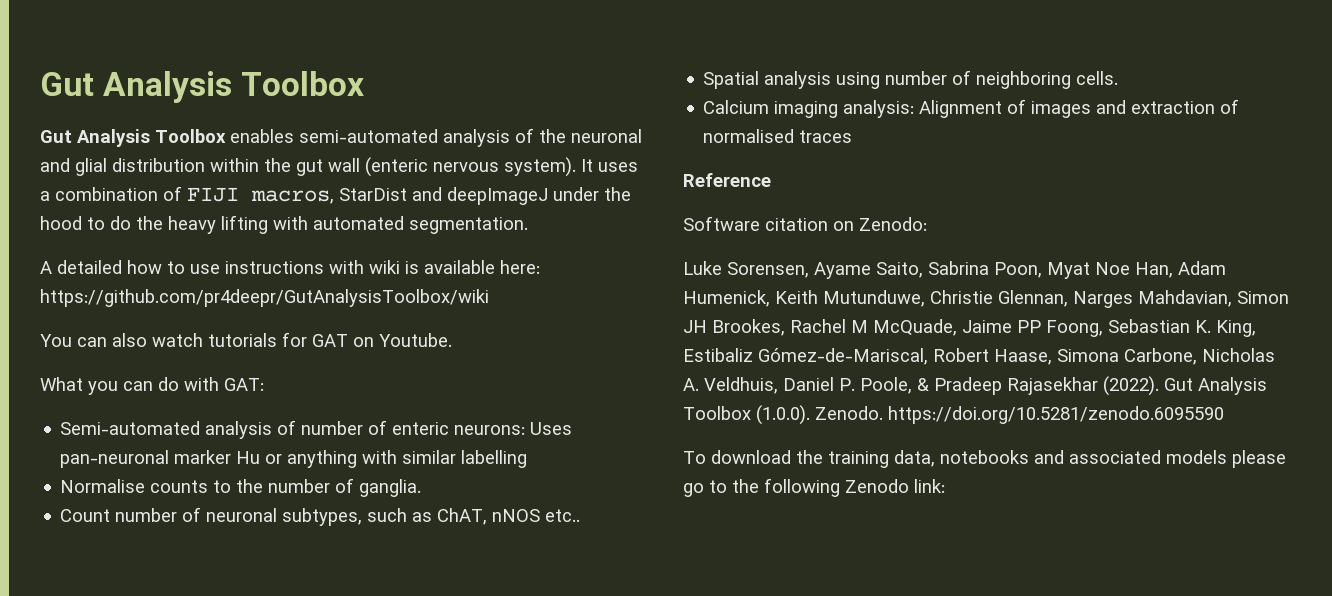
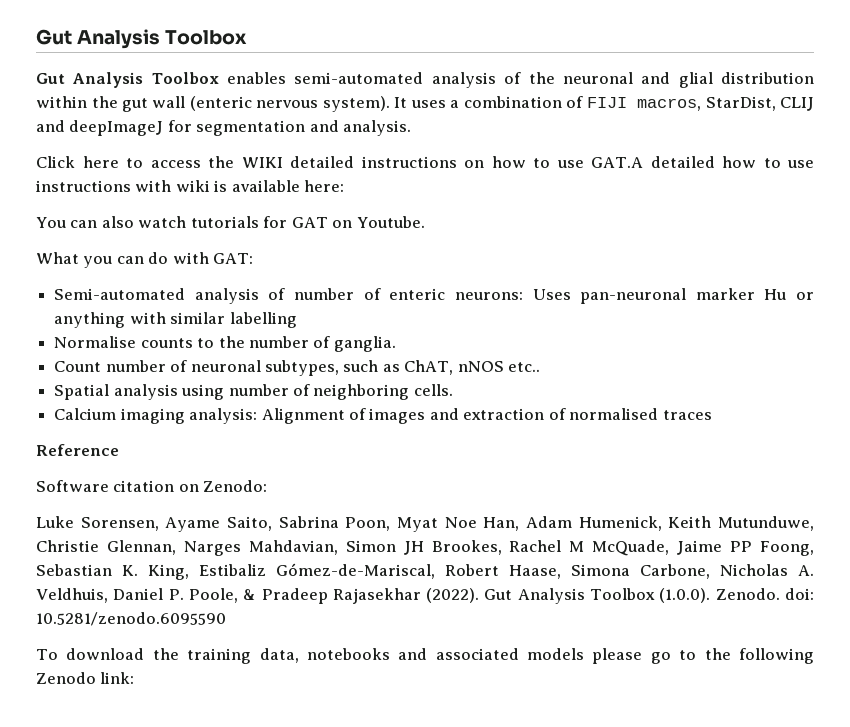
- It uses a combination of FIJI macros, StarDist and deepImageJ under the hood to do the heavy lifting with automated segmentation.
- A detailed how to use instructions with wiki is available here: https://github.com/pr4deepr/GutAnalysisToolbox/wiki
+ It uses a combination of FIJI macros, StarDist, CLIJ and deepImageJ for segmentation and analysis.
+ Click here to access the WIKI detailed instructions on how to use GAT.A detailed how to use instructions with wiki is available here:
- Gut Analysis Toolbox (1.0.0). Zenodo. https://doi.org/10.5281/zenodo.6095590
+ Gut Analysis Toolbox (1.0.0). Zenodo. doi: 10.5281/zenodo.6095590

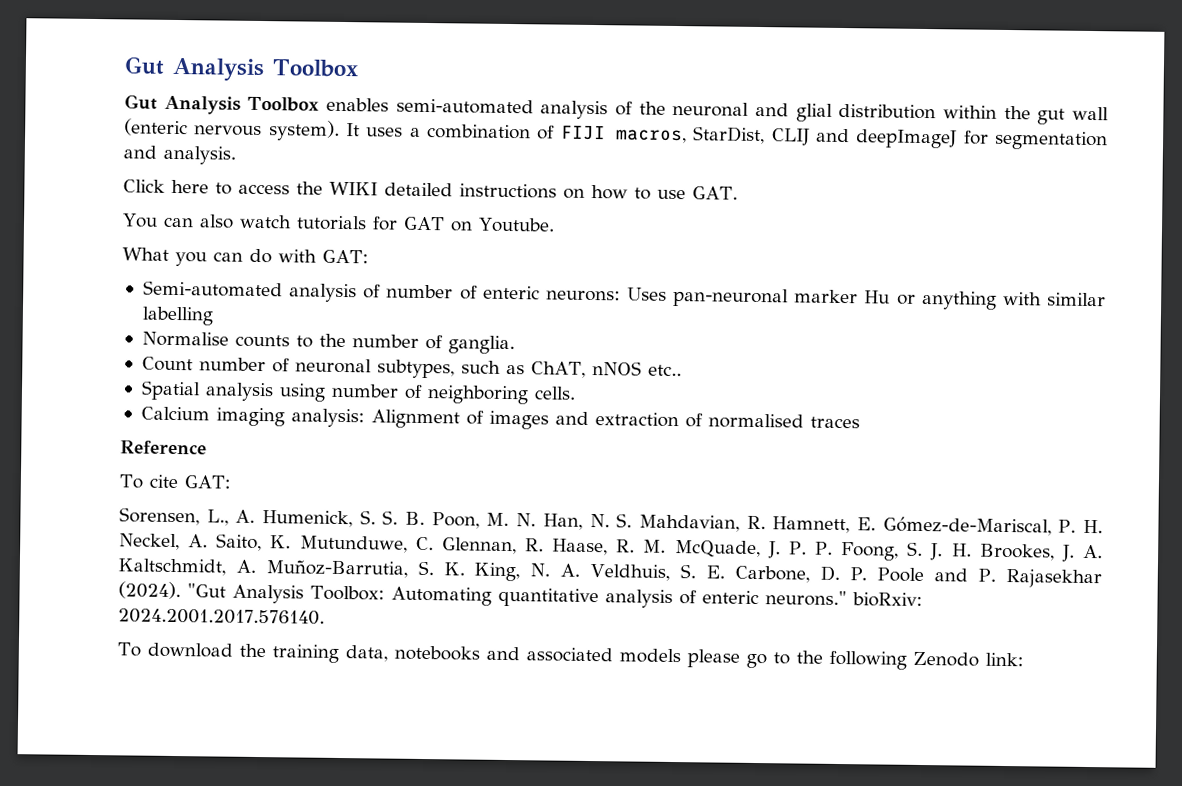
- Click here to access the WIKI detailed instructions on how to use GAT.A detailed how to use instructions with wiki is available here:
+ Click here to access the WIKI detailed instructions on how to use GAT.
- Software citation on Zenodo:
- Luke Sorensen, Ayame Saito, Sabrina Poon, Myat Noe Han, Adam Humenick, Keith Mutunduwe, Christie Glennan, Narges Mahdavian, Simon JH Brookes, Rachel M McQuade, Jaime PP Foong, Sebastian K. King, Estibaliz Gómez-de-Mariscal, Robert Haase, Simona Carbone, Nicholas A. Veldhuis, Daniel P. Poole, & Pradeep Rajasekhar (2022). Gut Analysis Toolbox (1.0.0). Zenodo. doi: 10.5281/zenodo.6095590
+ To cite GAT:
+ Sorensen, L., A. Humenick, S. S. B. Poon, M. N. Han, N. S. Mahdavian, R. Hamnett, E. Gómez-de-Mariscal, P. H. Neckel, A. Saito, K. Mutunduwe, C. Glennan, R. Haase, R. M. McQuade, J. P. P. Foong, S. J. H. Brookes, J. A. Kaltschmidt, A. Muñoz-Barrutia, S. K. King, N. A. Veldhuis, S. E. Carbone, D. P. Poole and P. Rajasekhar (2024). "Gut Analysis Toolbox: Automating quantitative analysis of enteric neurons." bioRxiv: 2024.2001.2017.576140.

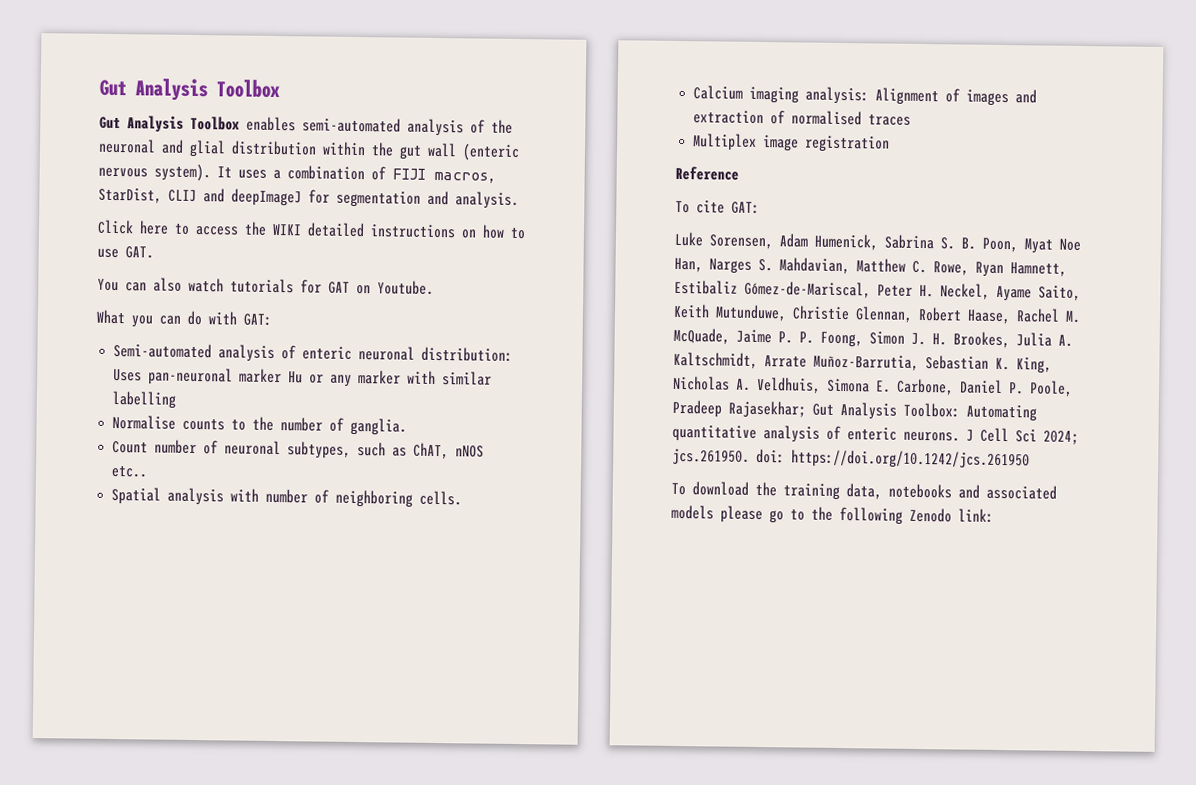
- Semi-automated analysis of number of enteric neurons: Uses pan-neuronal marker Hu or anything with similar labelling
+ Semi-automated analysis of enteric neuronal distribution: Uses pan-neuronal marker Hu or any marker with similar labelling
- Spatial analysis using number of neighboring cells.
+ Spatial analysis with number of neighboring cells.
+ Multiplex image registration
- Sorensen, L., A. Humenick, S. S. B. Poon, M. N. Han, N. S. Mahdavian, R. Hamnett, E. Gómez-de-Mariscal, P. H. Neckel, A. Saito, K. Mutunduwe, C. Glennan, R. Haase, R. M. McQuade, J. P. P. Foong, S. J. H. Brookes, J. A. Kaltschmidt, A. Muñoz-Barrutia, S. K. King, N. A. Veldhuis, S. E. Carbone, D. P. Poole and P. Rajasekhar (2024). "Gut Analysis Toolbox: Automating quantitative analysis of enteric neurons." bioRxiv: 2024.2001.2017.576140.
+ Luke Sorensen, Adam Humenick, Sabrina S. B. Poon, Myat Noe Han, Narges S. Mahdavian, Matthew C. Rowe, Ryan Hamnett, Estibaliz Gómez-de-Mariscal, Peter H. Neckel, Ayame Saito, Keith Mutunduwe, Christie Glennan, Robert Haase, Rachel M. McQuade, Jaime P. P. Foong, Simon J. H. Brookes, Julia A. Kaltschmidt, Arrate Muñoz-Barrutia, Sebastian K. King, Nicholas A. Veldhuis, Simona E. Carbone, Daniel P. Poole, Pradeep Rajasekhar; Gut Analysis Toolbox: Automating quantitative analysis of enteric neurons. J Cell Sci 2024; jcs.261950. doi: https://doi.org/10.1242/jcs.261950

